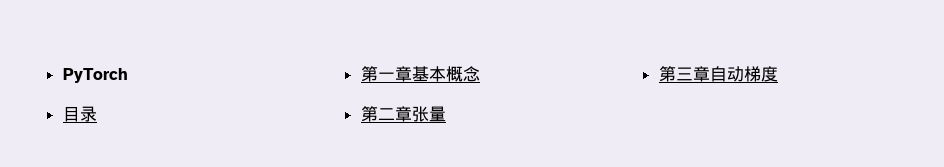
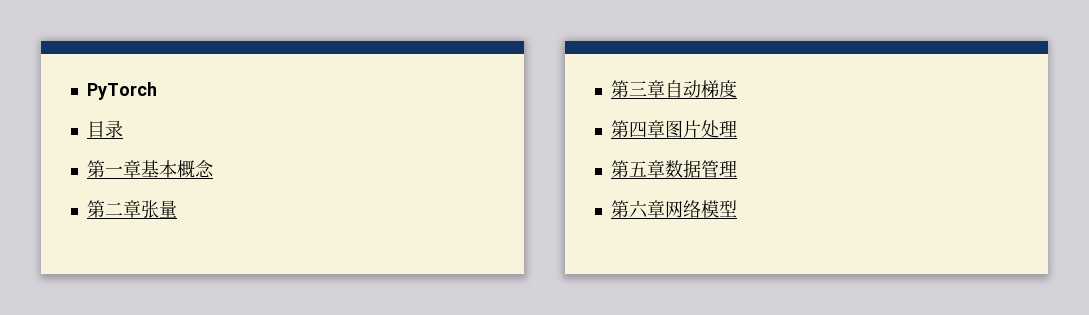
+ 第四章图片处理
+ 第五章数据管理
+ 第六章网络模型

